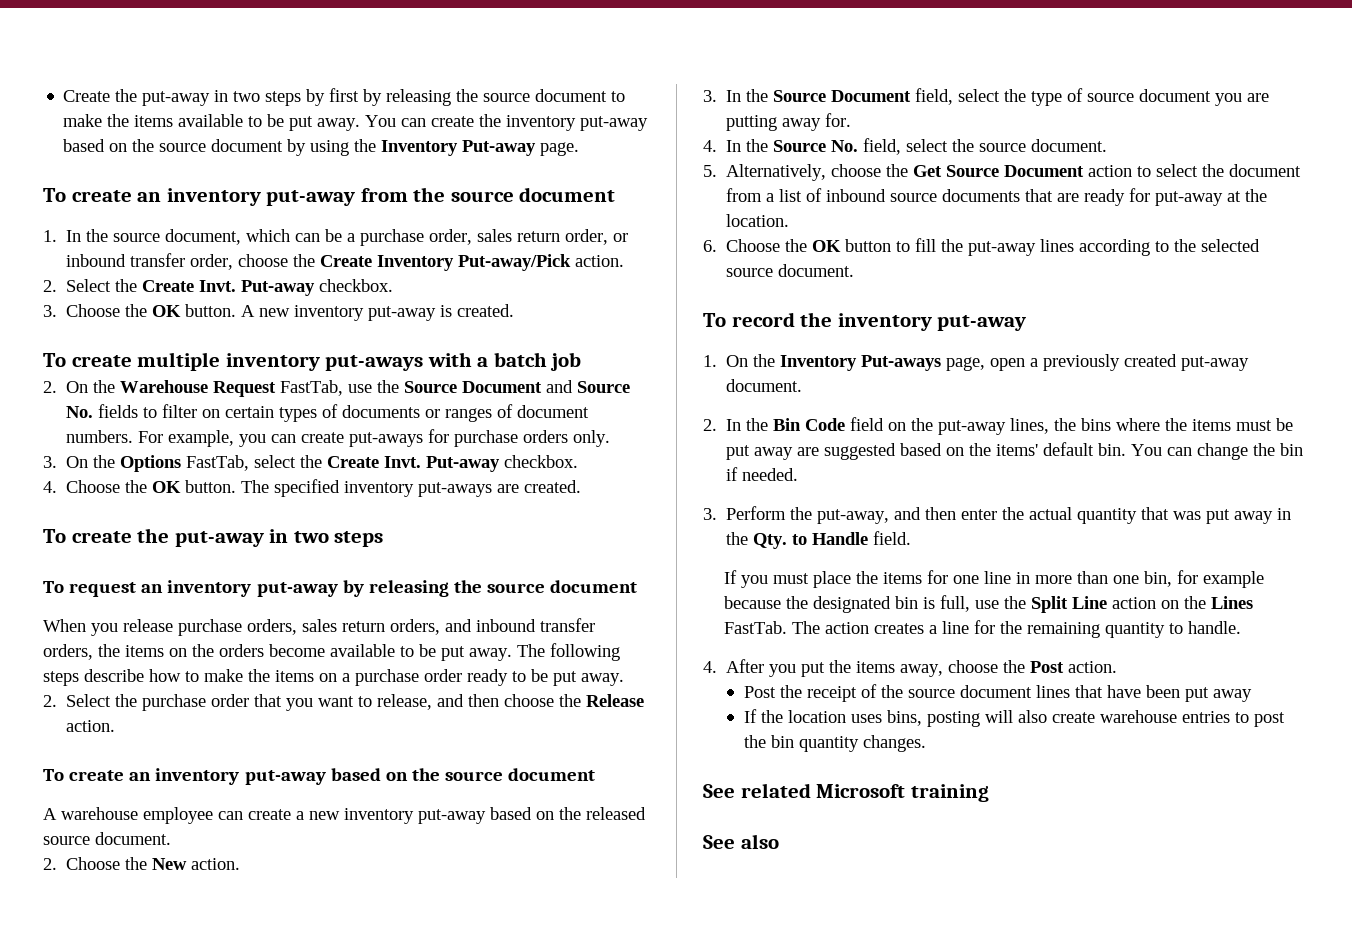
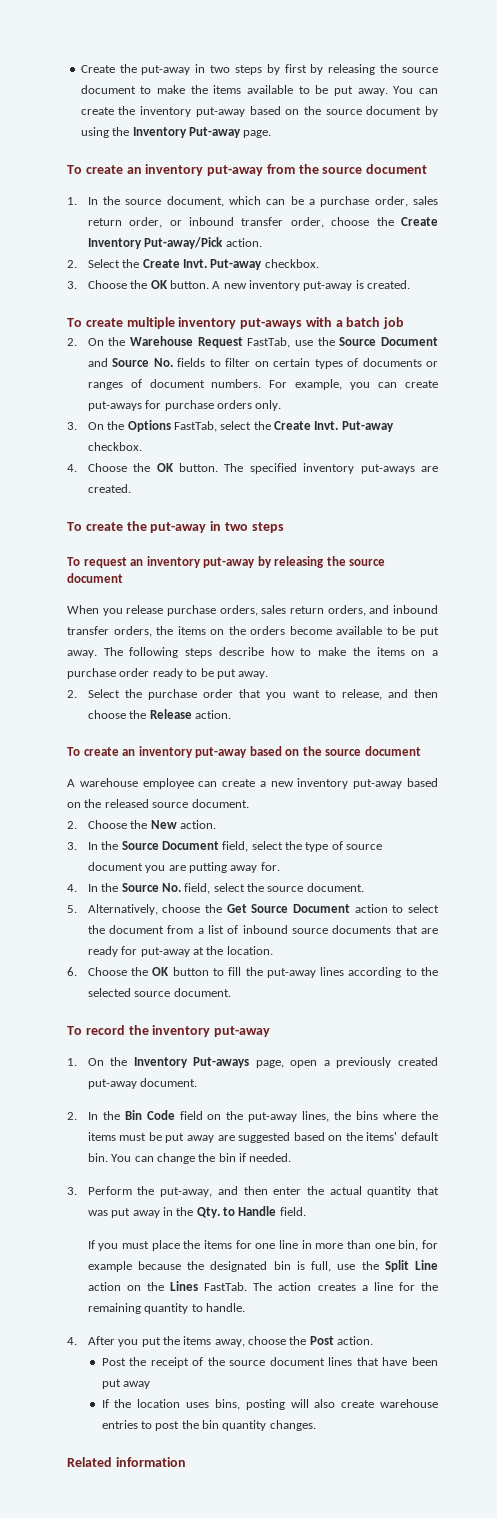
- See related Microsoft training
- See also
+ Related information

